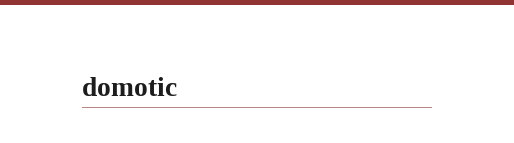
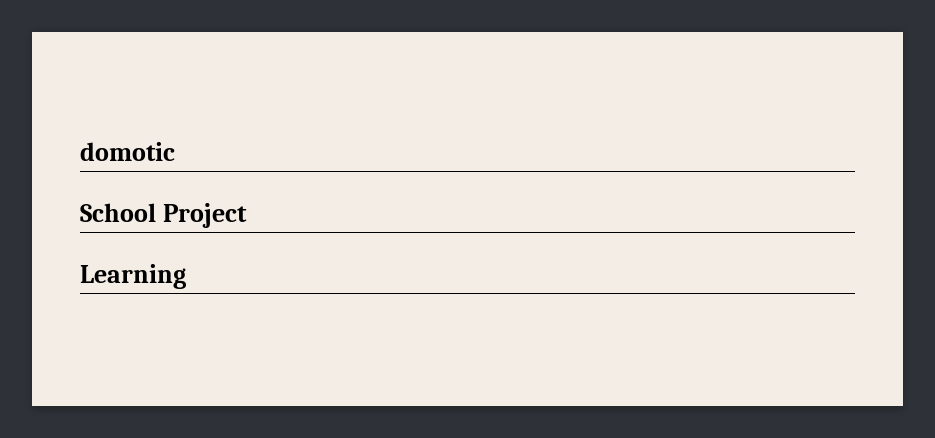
+ School Project
+ Learning

